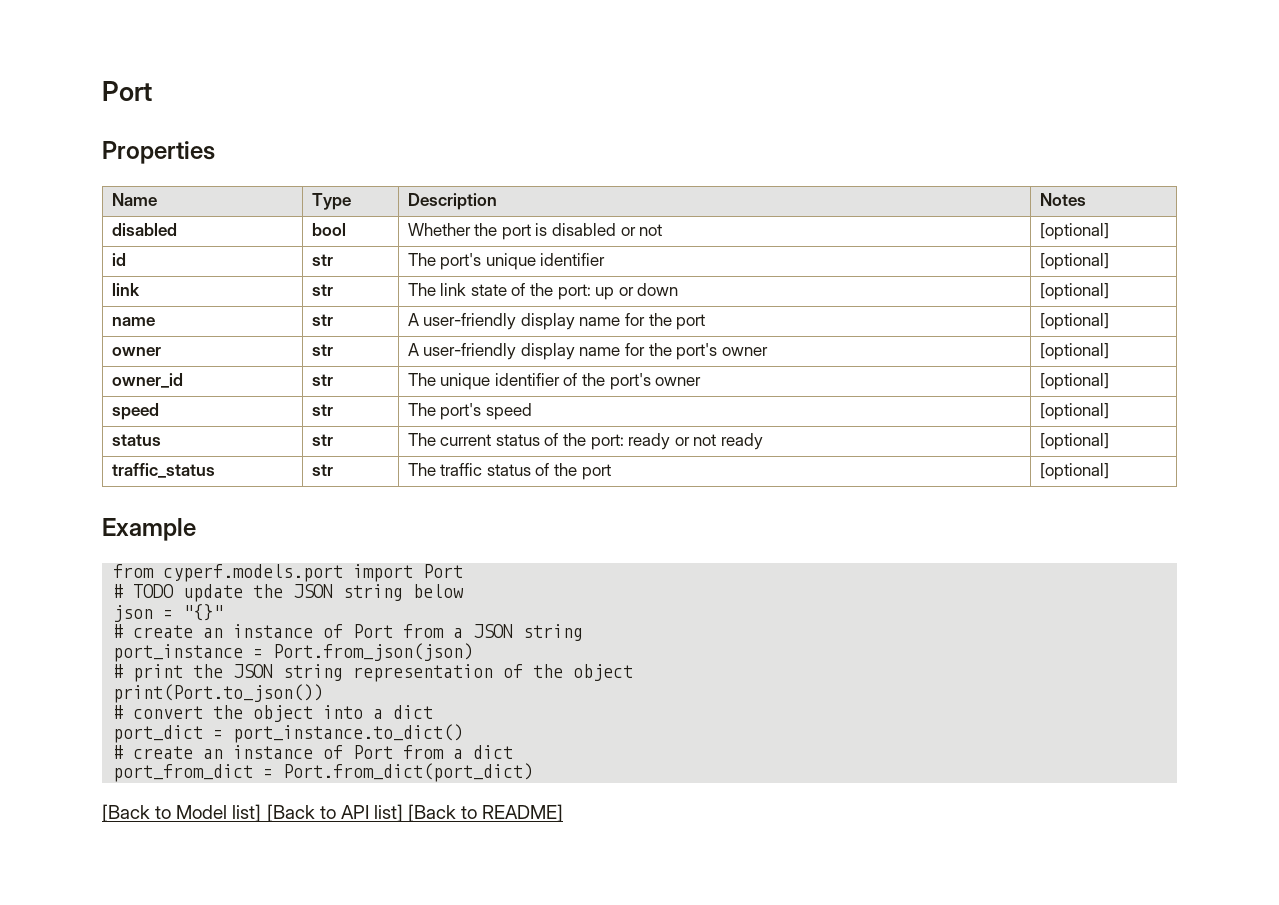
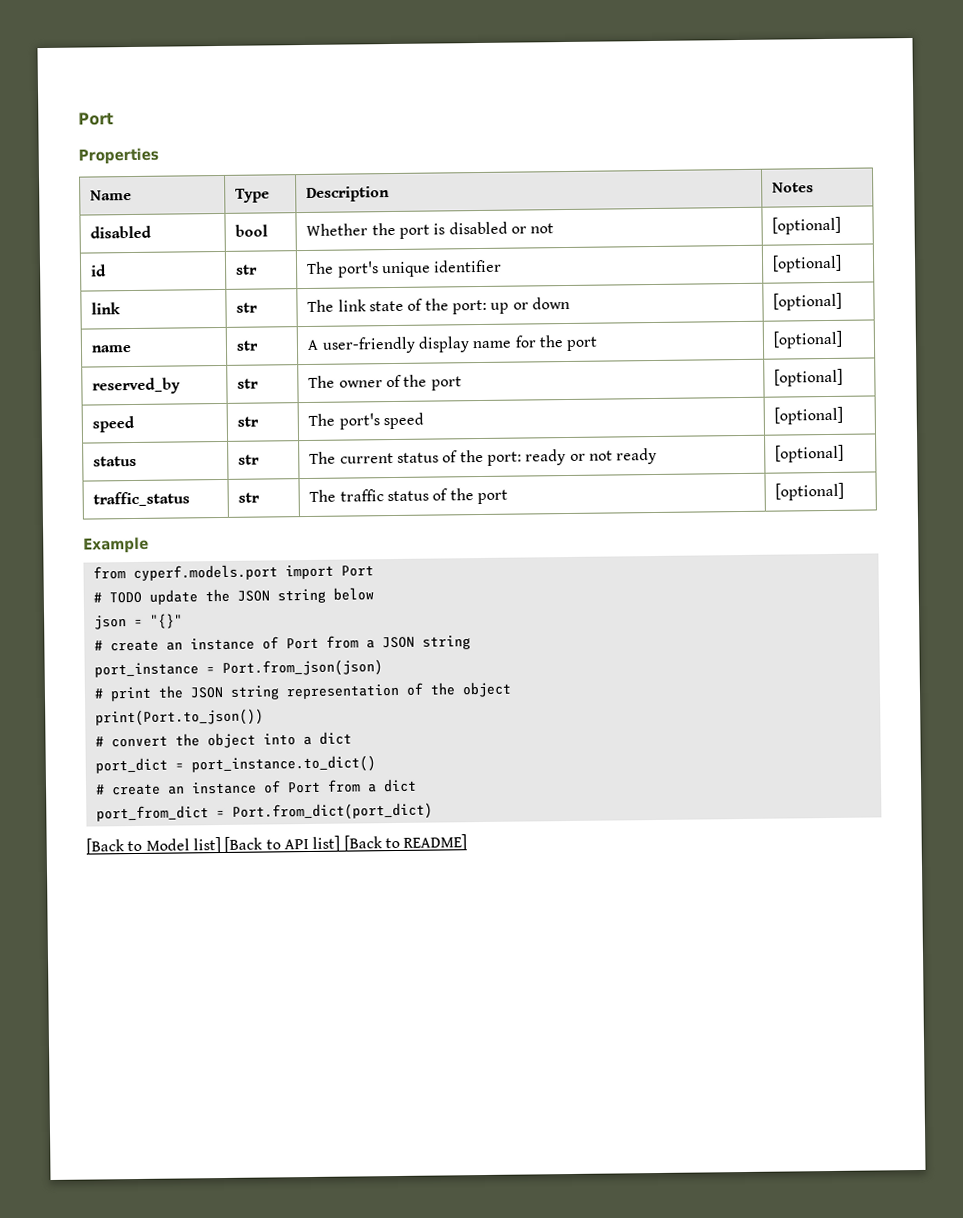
- owner | str | A user-friendly display name for the port's owner | [optional]
- owner_id | str | The unique identifier of the port's owner | [optional]
+ reserved_by | str | The owner of the port | [optional]

